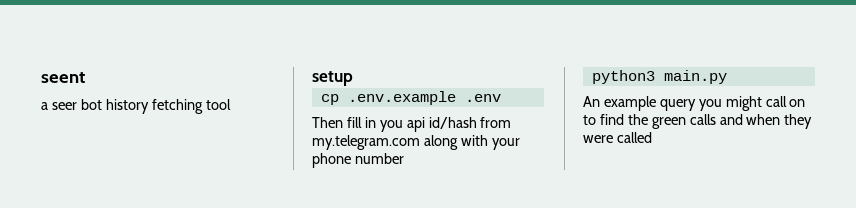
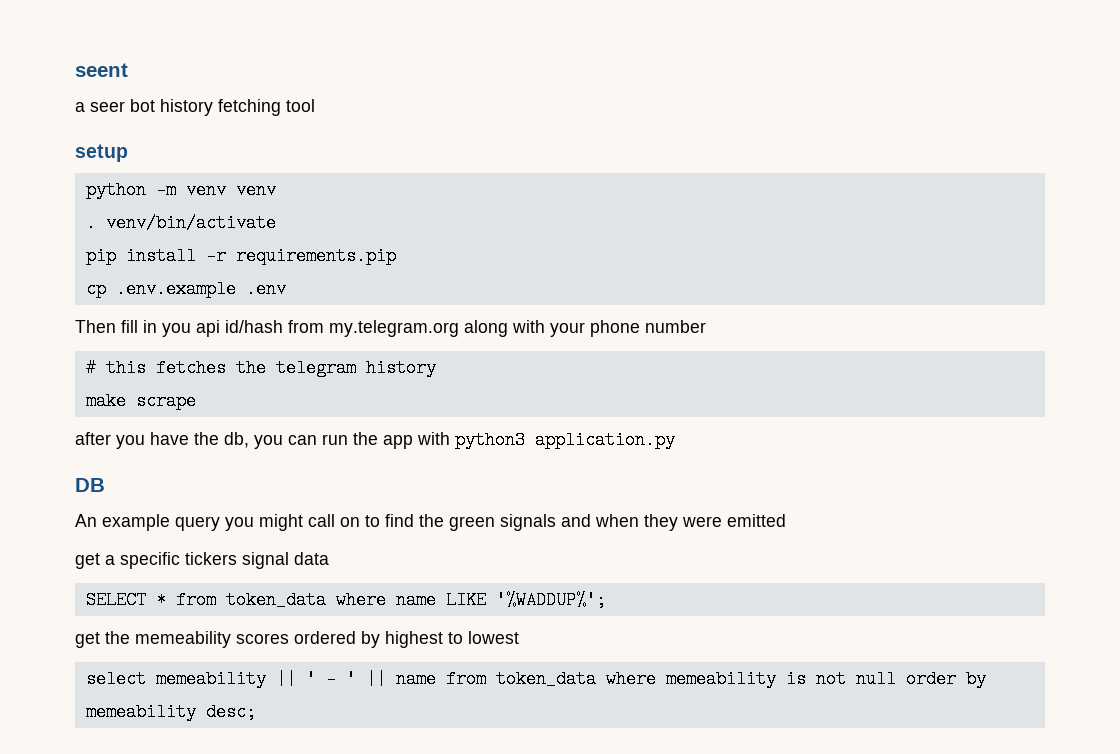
+ python -m venv venv
+ . venv/bin/activate
+ pip install -r requirements.pip
- Then fill in you api id/hash from my.telegram.com along with your phone number
+ Then fill in you api id/hash from my.telegram.org along with your phone number
- python3 main.py
+ # this fetches the telegram history
+ make scrape
+ after you have the db, you can run the app with python3 application.py
+ DB
- An example query you might call on to find the green calls and when they were called
+ An example query you might call on to find the green signals and when they were emitted
+ get a specific tickers signal data
+ SELECT * from token_data where name LIKE '%WADDUP%';
+ get the memeability scores ordered by highest to lowest
+ select memeability || ' - ' || name from token_data where memeability is not null order by memeability desc;

